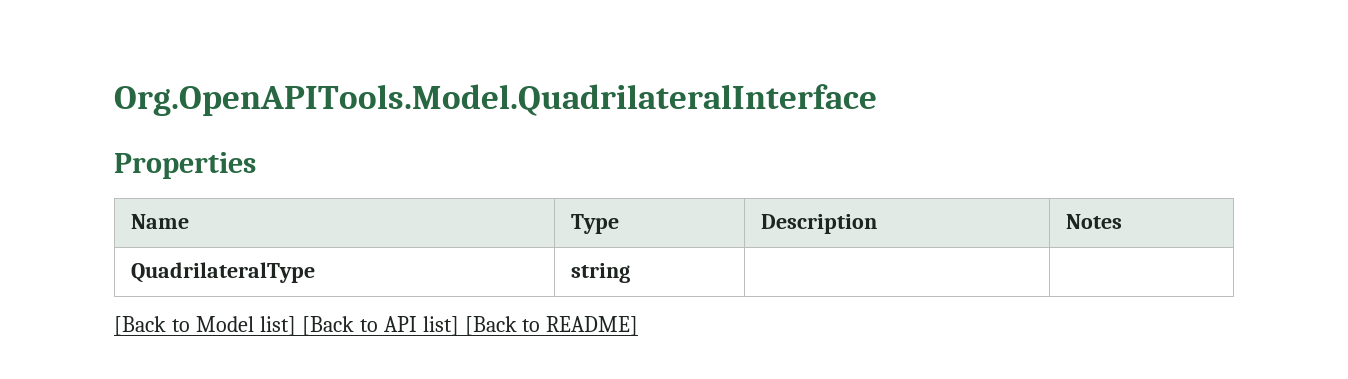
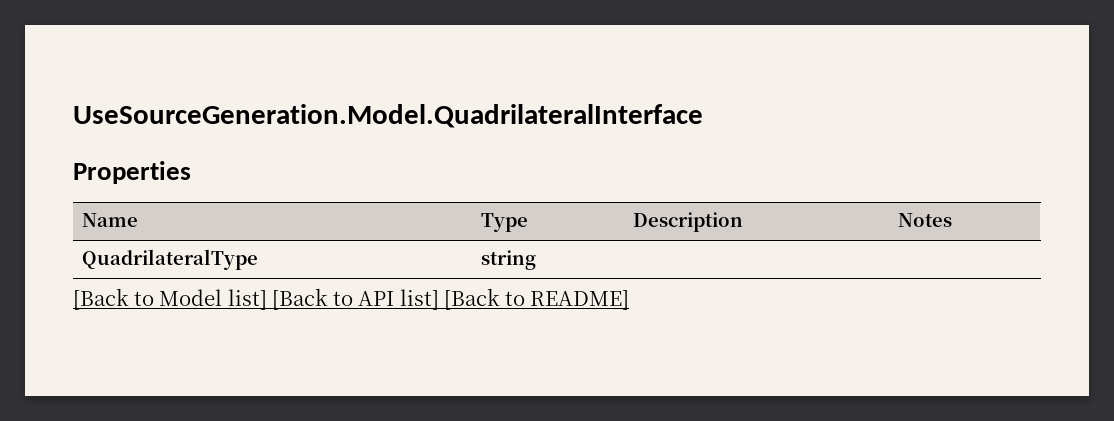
- Org.OpenAPITools.Model.QuadrilateralInterface
+ UseSourceGeneration.Model.QuadrilateralInterface

